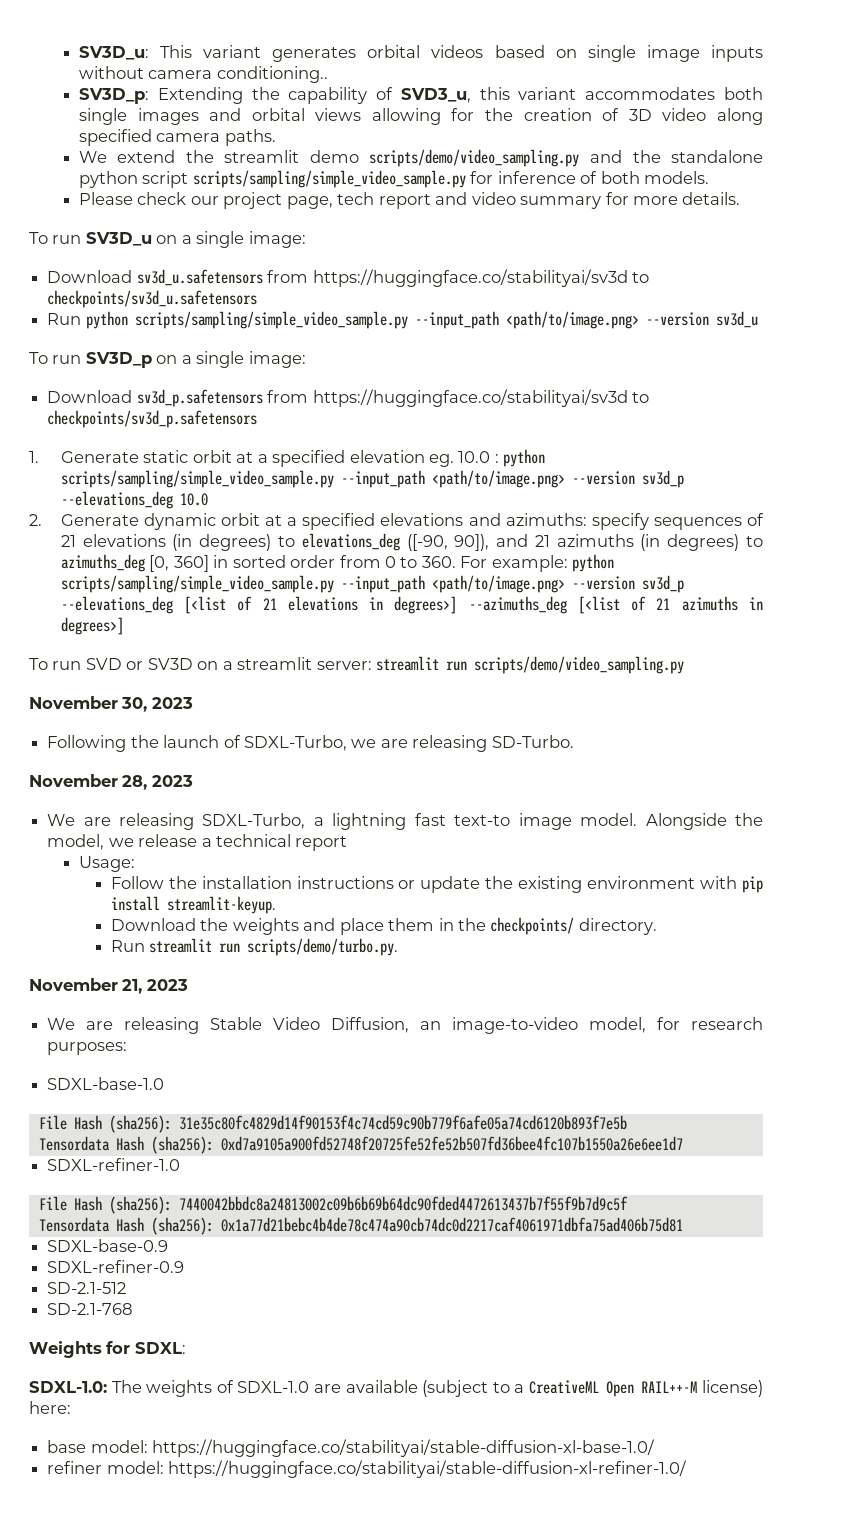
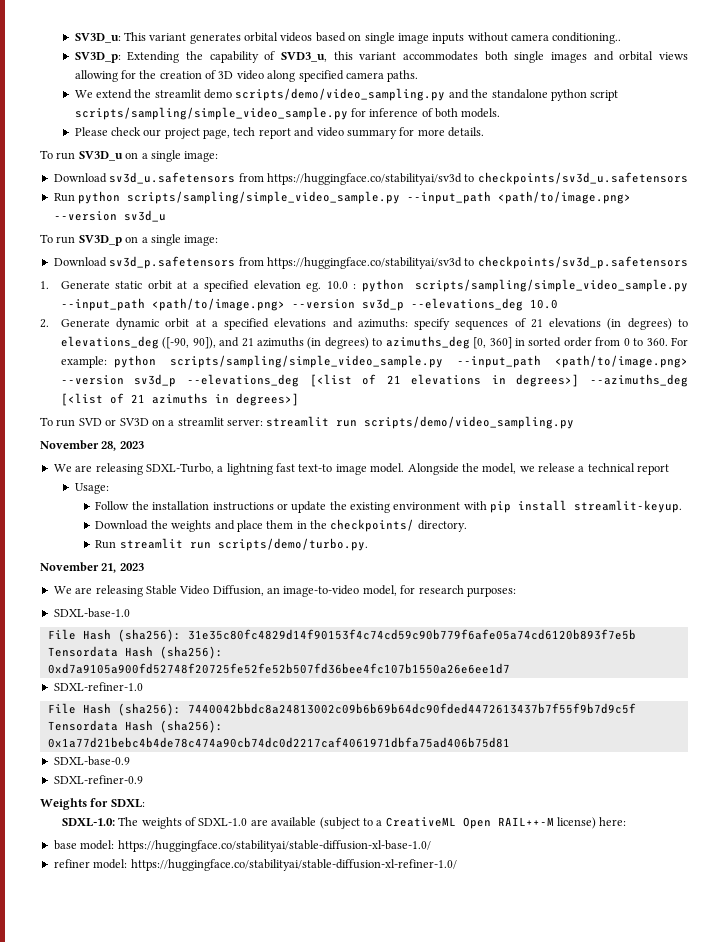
- November 30, 2023
- Following the launch of SDXL-Turbo, we are releasing SD-Turbo.
- SD-2.1-512
- SD-2.1-768

